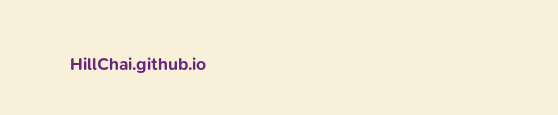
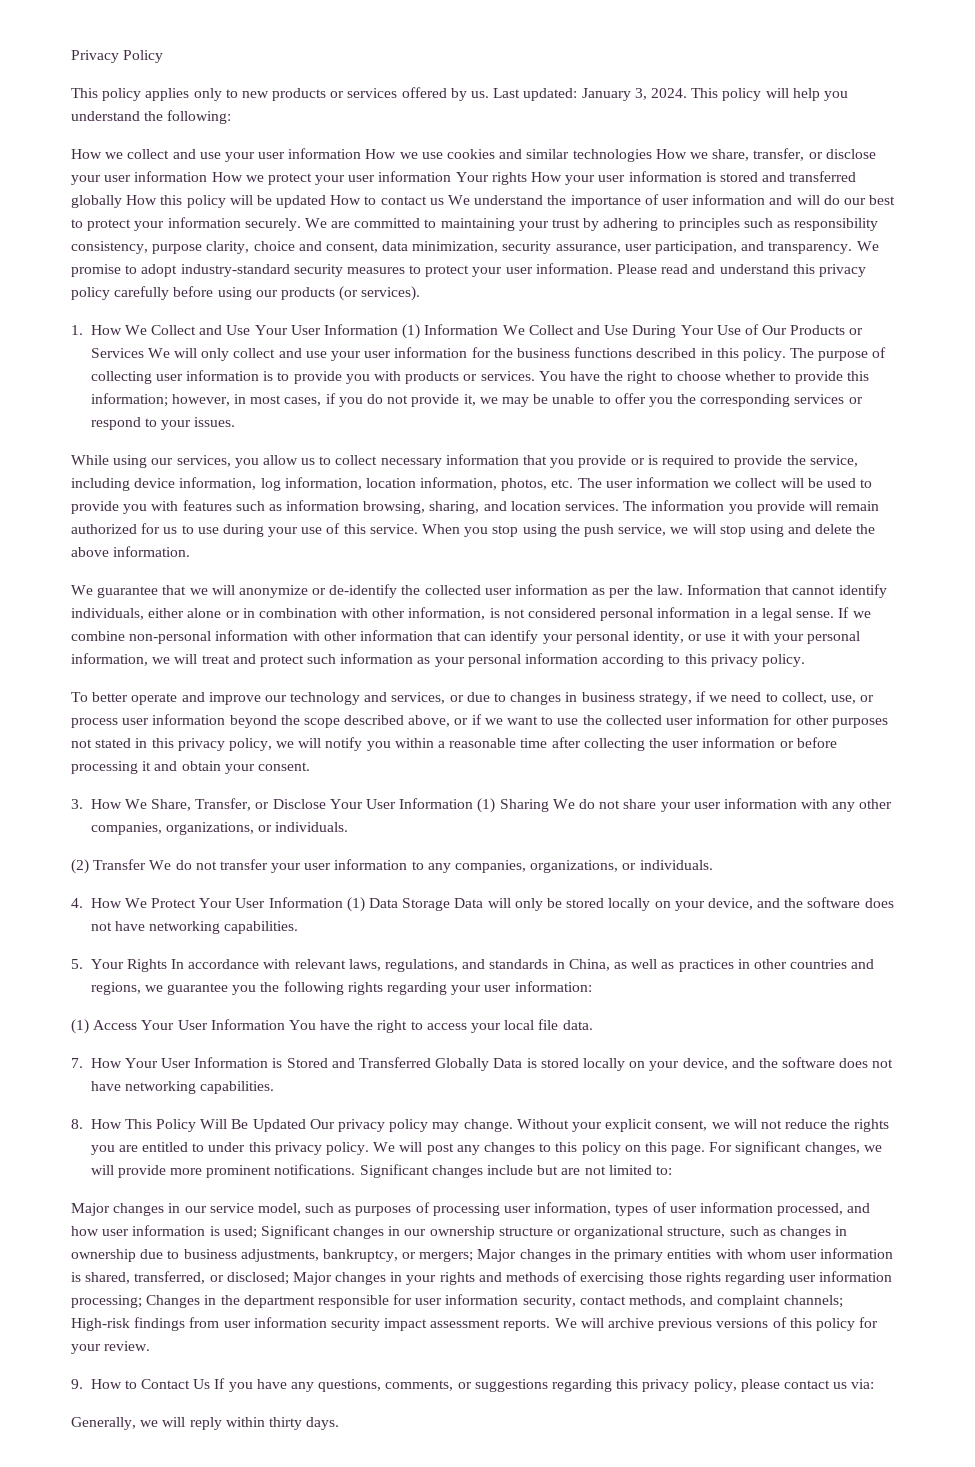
- HillChai.github.io
+ Privacy Policy
+ This policy applies only to new products or services offered by us. Last updated: January 3, 2024. This policy will help you understand the following:
+ How we collect and use your user information How we use cookies and similar technologies How we share, transfer, or disclose your user information How we protect your user information Your rights How your user information is stored and transferred globally How this policy will be updated How to contact us We understand the importance of user information and will do our best to protect your information securely. We are committed to maintaining your trust by adhering to principles such as responsibility consistency, purpose clarity, choice and consent, data minimization, security assurance, user participation, and transparency. We promise to adopt industry-standard security measures to protect your user information. Please read and understand this privacy policy carefully before using our products (or services).
+ 1. How We Collect and Use Your User Information (1) Information We Collect and Use During Your Use of Our Products or Services We will only collect and use your user information for the business functions described in this policy. The purpose of collecting user information is to provide you with products or services. You have the right to choose whether to provide this information; however, in most cases, if you do not provide it, we may be unable to offer you the corresponding services or respond to your issues.
+ While using our services, you allow us to collect necessary information that you provide or is required to provide the service, including device information, log information, location information, photos, etc. The user information we collect will be used to provide you with features such as information browsing, sharing, and location services. The information you provide will remain authorized for us to use during your use of this service. When you stop using the push service, we will stop using and delete the above information.
+ We guarantee that we will anonymize or de-identify the collected user information as per the law. Information that cannot identify individuals, either alone or in combination with other information, is not considered personal information in a legal sense. If we combine non-personal information with other information that can identify your personal identity, or use it with your personal information, we will treat and protect such information as your personal information according to this privacy policy.
+ To better operate and improve our technology and services, or due to changes in business strategy, if we need to collect, use, or process user information beyond the scope described above, or if we want to use the collected user information for other purposes not stated in this privacy policy, we will notify you within a reasonable time after collecting the user information or before processing it and obtain your consent.
+ 3. How We Share, Transfer, or Disclose Your User Information (1) Sharing We do not share your user information with any other companies, organizations, or individuals.
+ (2) Transfer We do not transfer your user information to any companies, organizations, or individuals.
+ 4. How We Protect Your User Information (1) Data Storage Data will only be stored locally on your device, and the software does not have networking capabilities.
+ 5. Your Rights In accordance with relevant laws, regulations, and standards in China, as well as practices in other countries and regions, we guarantee you the following rights regarding your user information:
+ (1) Access Your User Information You have the right to access your local file data.
+ 7. How Your User Information is Stored and Transferred Globally Data is stored locally on your device, and the software does not have networking capabilities.
+ 8. How This Policy Will Be Updated Our privacy policy may change. Without your explicit consent, we will not reduce the rights you are entitled to under this privacy policy. We will post any changes to this policy on this page. For significant changes, we will provide more prominent notifications. Significant changes include but are not limited to:
+ Major changes in our service model, such as purposes of processing user information, types of user information processed, and how user information is used; Significant changes in our ownership structure or organizational structure, such as changes in ownership due to business adjustments, bankruptcy, or mergers; Major changes in the primary entities with whom user information is shared, transferred, or disclosed; Major changes in your rights and methods of exercising those rights regarding user information processing; Changes in the department responsible for user information security, contact methods, and complaint channels; High-risk findings from user information security impact assessment reports. We will archive previous versions of this policy for your review.
+ 9. How to Contact Us If you have any questions, comments, or suggestions regarding this privacy policy, please contact us via:
+ Generally, we will reply within thirty days.

